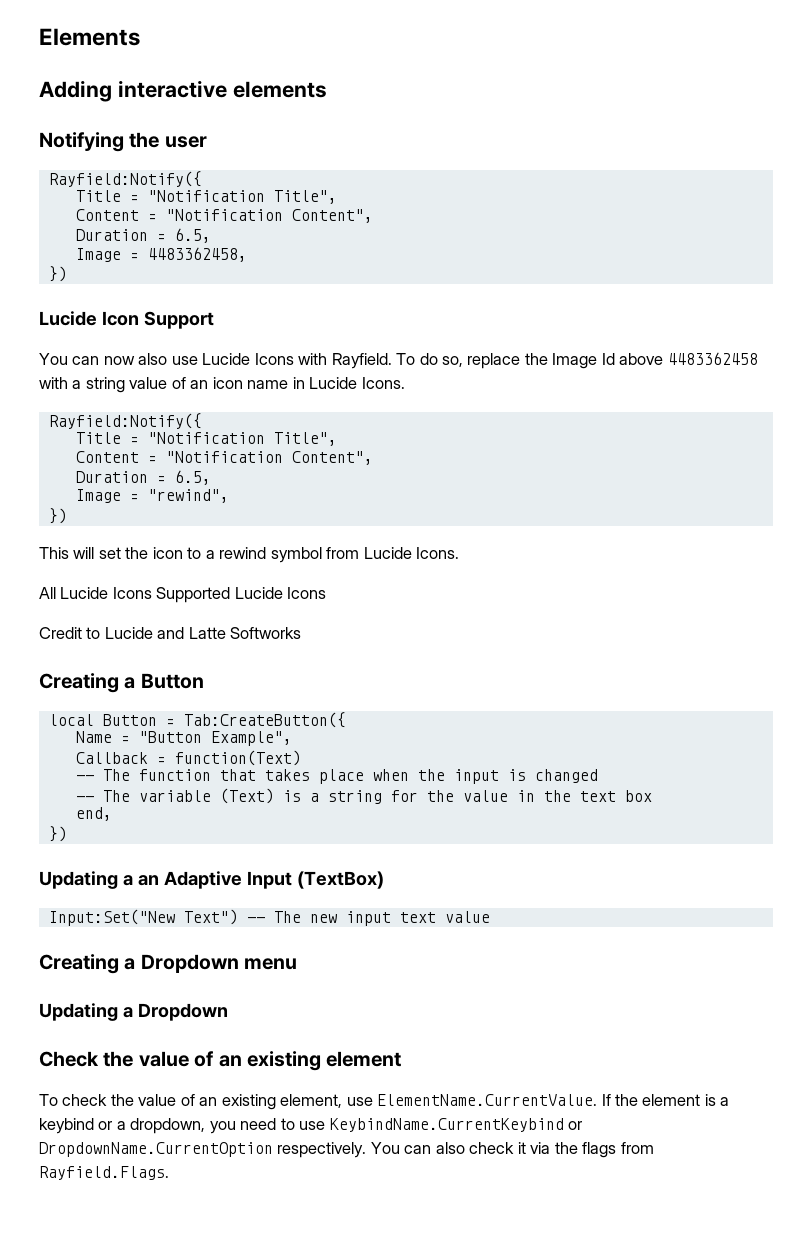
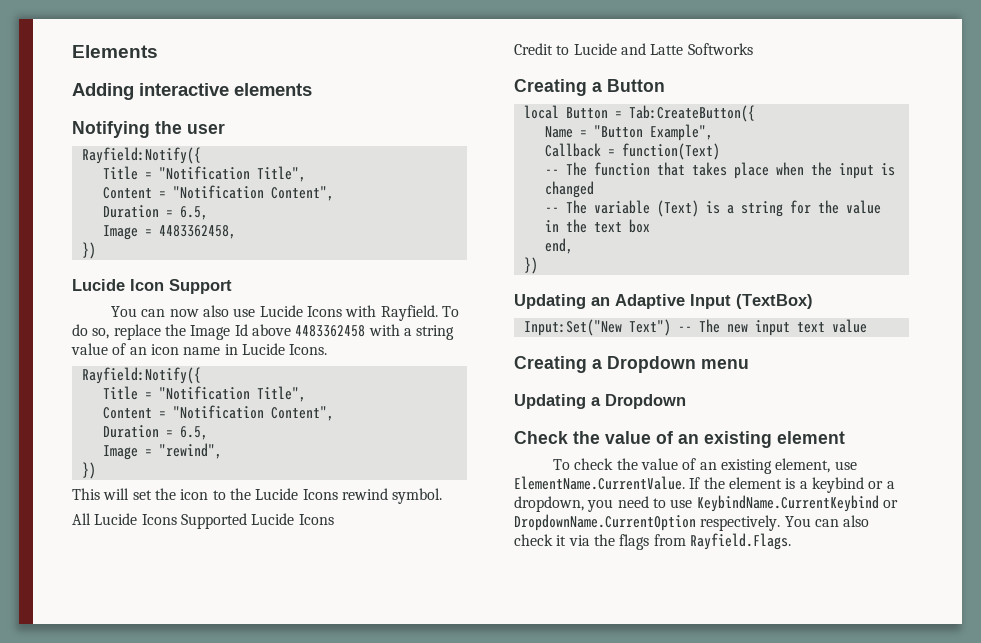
- This will set the icon to a rewind symbol from Lucide Icons.
+ This will set the icon to the Lucide Icons rewind symbol.
- Updating a an Adaptive Input (TextBox)
+ Updating an Adaptive Input (TextBox)

